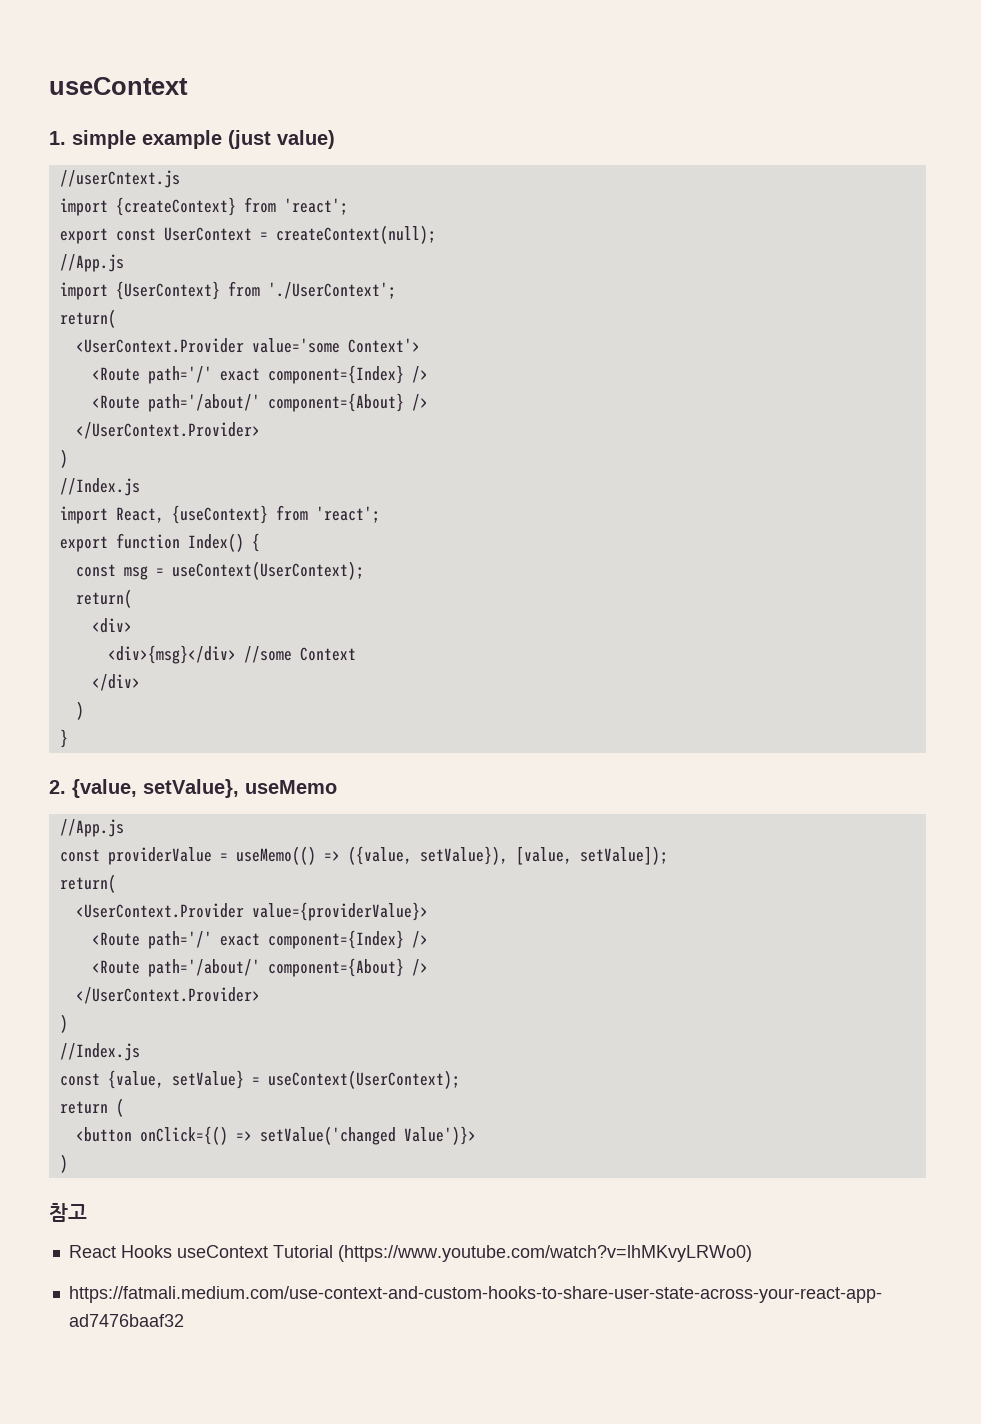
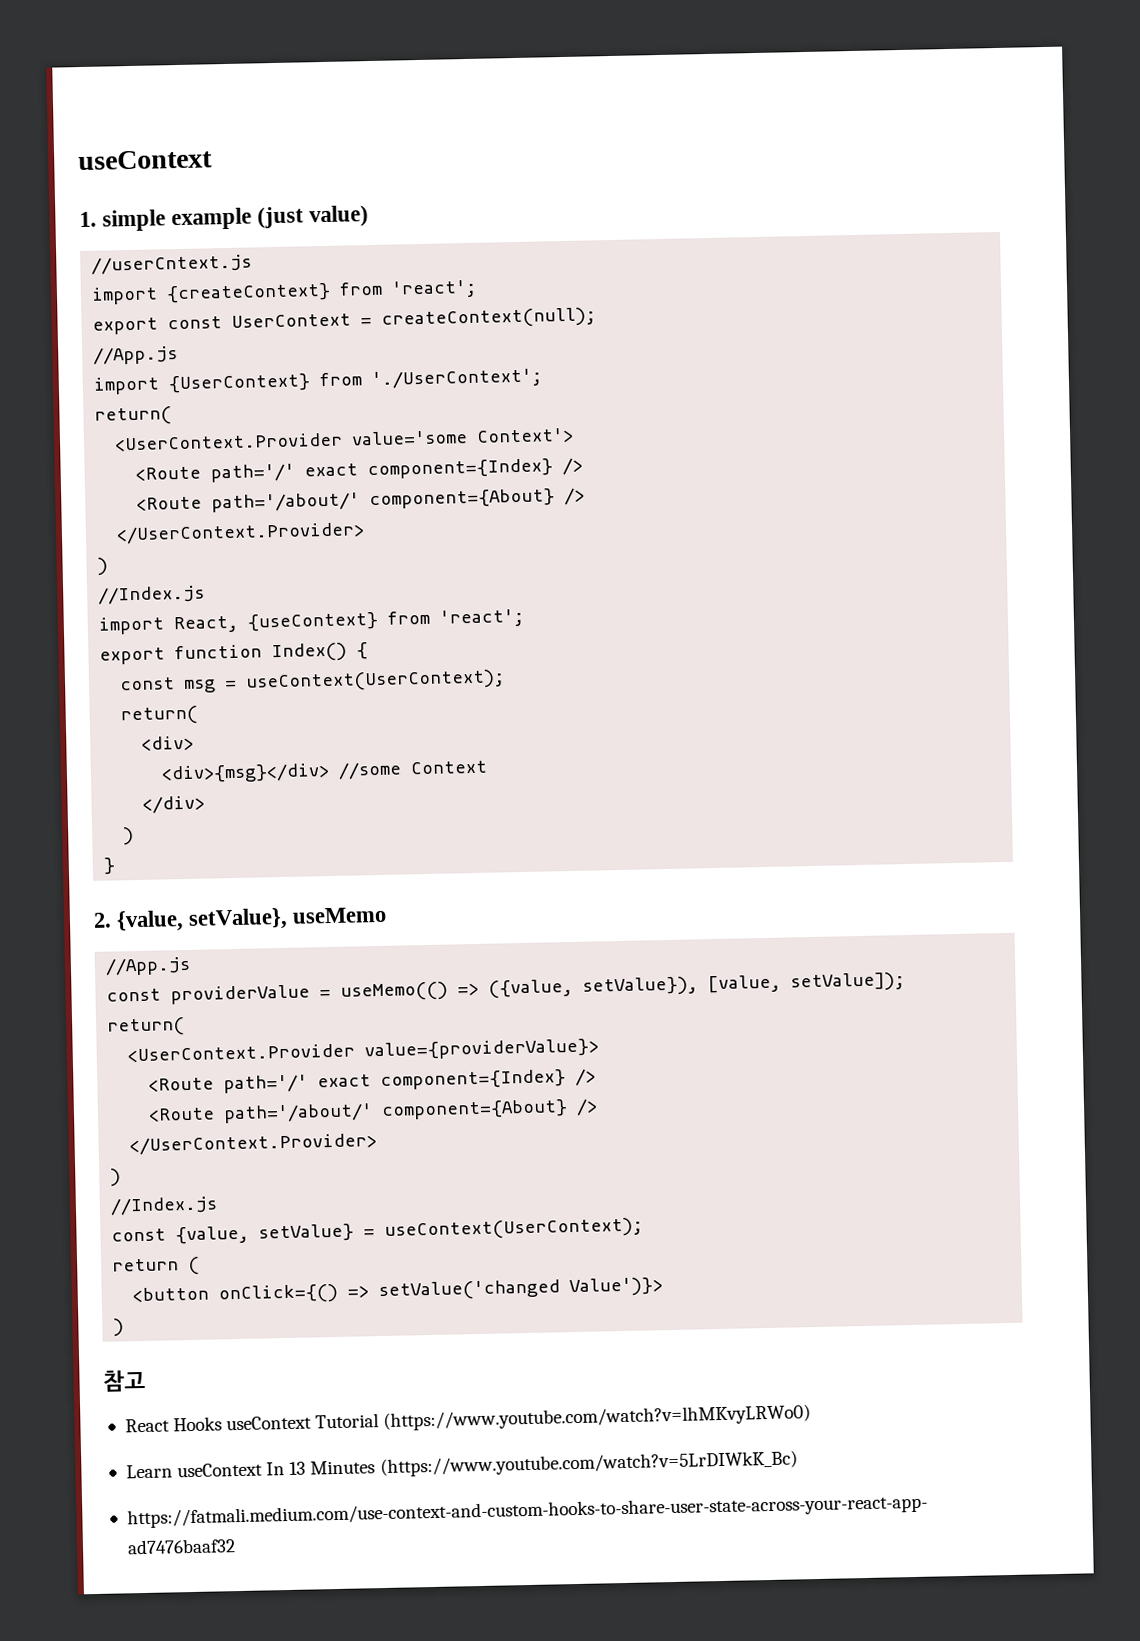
+ Learn useContext In 13 Minutes (https://www.youtube.com/watch?v=5LrDIWkK_Bc)

